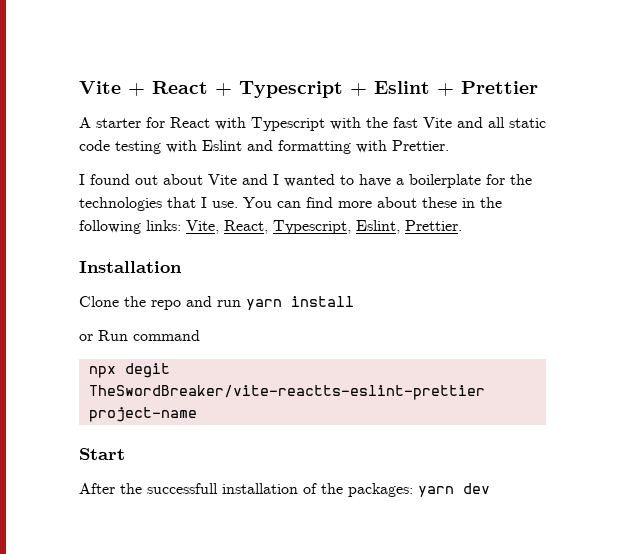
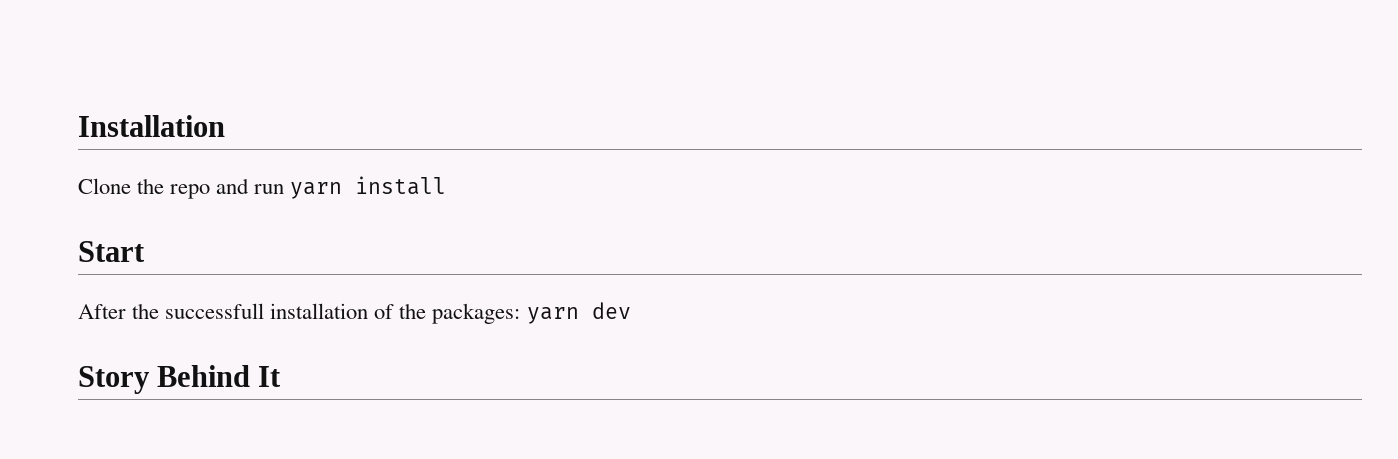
- Vite + React + Typescript + Eslint + Prettier
- A starter for React with Typescript with the fast Vite and all static code testing with Eslint and formatting with Prettier.
- I found out about Vite and I wanted to have a boilerplate for the technologies that I use. You can find more about these in the following links: Vite, React, Typescript, Eslint, Prettier.
- or Run command
- npx degit TheSwordBreaker/vite-reactts-eslint-prettier project-name
+ Story Behind It

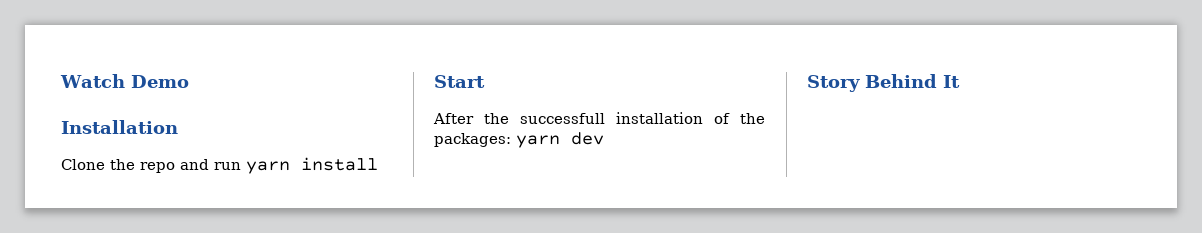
+ Watch Demo

